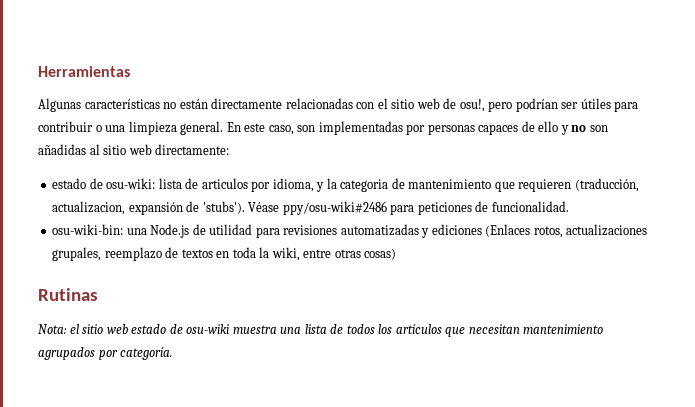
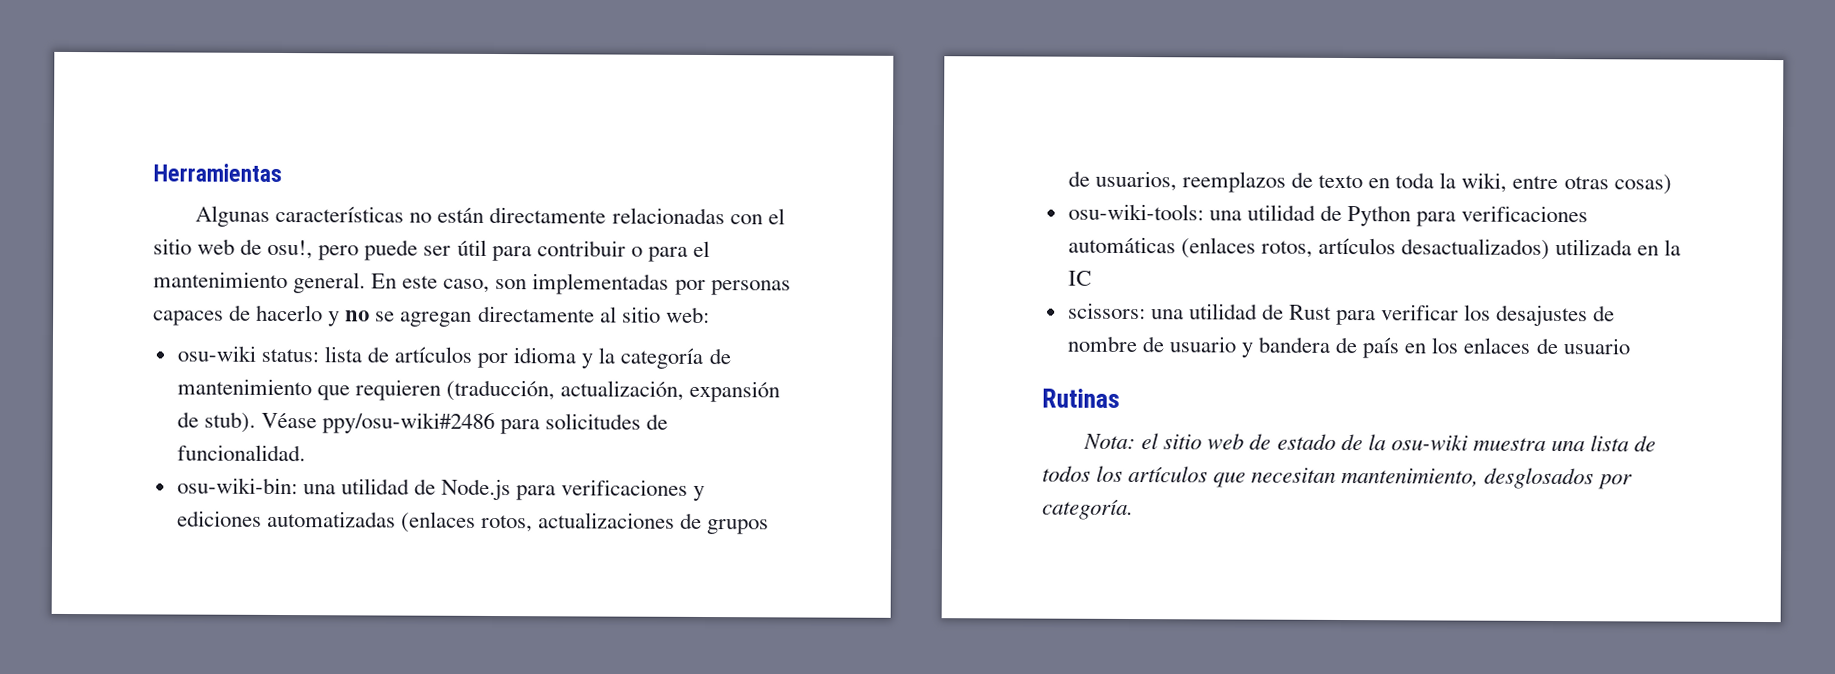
- Algunas características no están directamente relacionadas con el sitio web de osu!, pero podrían ser útiles para contribuir o una limpieza general.
+ Algunas características no están directamente relacionadas con el sitio web de osu!, pero puede ser útil para contribuir o para el mantenimiento general.
- En este caso, son implementadas por personas capaces de ello y no son añadidas al sitio web directamente:
- estado de osu-wiki: lista de articulos por idioma, y la categoria de mantenimiento que requieren (traducción, actualizacion, expansión de 'stubs').
+ En este caso, son implementadas por personas capaces de hacerlo y no se agregan directamente al sitio web:
+ osu-wiki status: lista de artículos por idioma y la categoría de mantenimiento que requieren (traducción, actualización, expansión de stub).
- Véase ppy/osu-wiki#2486 para peticiones de funcionalidad.
+ Véase ppy/osu-wiki#2486 para solicitudes de funcionalidad.
- osu-wiki-bin: una Node.js de utilidad para revisiones automatizadas y ediciones (Enlaces rotos, actualizaciones grupales, reemplazo de textos en toda la wiki, entre otras cosas)
+ osu-wiki-bin: una utilidad de Node.js para verificaciones y ediciones automatizadas (enlaces rotos, actualizaciones de grupos de usuarios, reemplazos de texto en toda la wiki, entre otras cosas)
+ osu-wiki-tools: una utilidad de Python para verificaciones automáticas (enlaces rotos, artículos desactualizados) utilizada en la IC
+ scissors: una utilidad de Rust para verificar los desajustes de nombre de usuario y bandera de país en los enlaces de usuario
- Nota: el sitio web estado de osu-wiki muestra una lista de todos los artículos que necesitan mantenimiento agrupados por categoría.
+ Nota: el sitio web de estado de la osu-wiki muestra una lista de todos los artículos que necesitan mantenimiento, desglosados por categoría.

